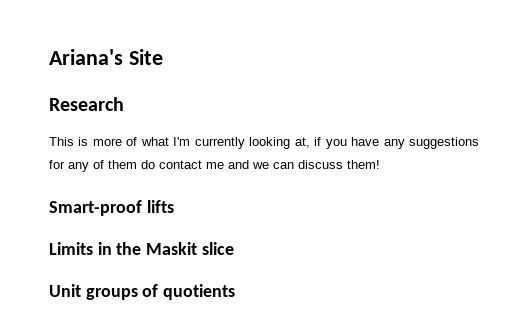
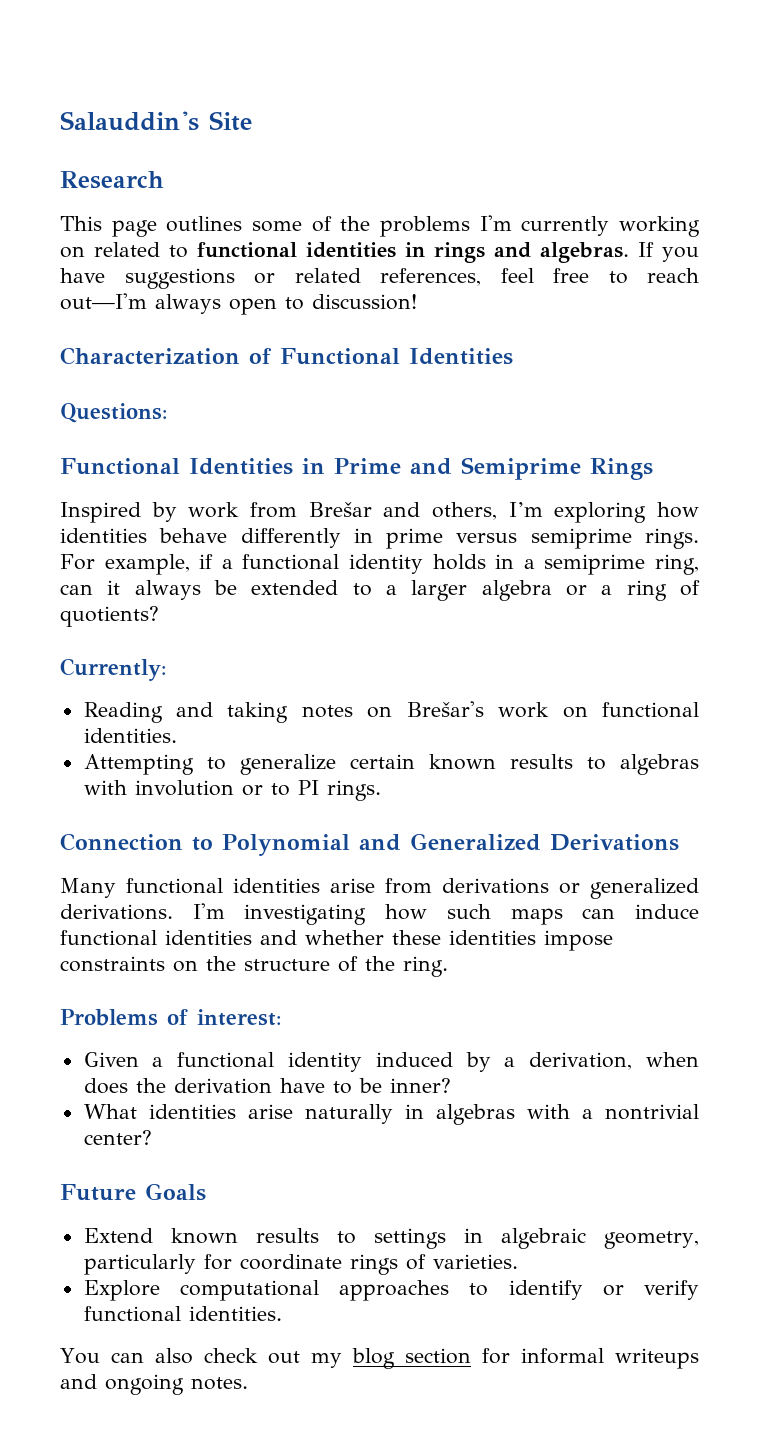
- Ariana's Site
+ Salauddin's Site
- This is more of what I'm currently looking at, if you have any suggestions for any of them do contact me and we can discuss them!
- Smart-proof lifts
- Limits in the Maskit slice
- Unit groups of quotients
+ This page outlines some of the problems I'm currently working on related to functional identities in rings and algebras. If you have suggestions or related references, feel free to reach out—I'm always open to discussion!
+ Characterization of Functional Identities
+ Questions:
+ Functional Identities in Prime and Semiprime Rings
+ Inspired by work from Brešar and others, I’m exploring how identities behave differently in prime versus semiprime rings. For example, if a functional identity holds in a semiprime ring, can it always be extended to a larger algebra or a ring of quotients?
+ Currently:
+ Reading and taking notes on Brešar's work on functional identities.
+ Attempting to generalize certain known results to algebras with involution or to PI rings.
+ Connection to Polynomial and Generalized Derivations
+ Many functional identities arise from derivations or generalized derivations. I'm investigating how such maps can induce functional identities and whether these identities impose constraints on the structure of the ring.
+ Problems of interest:
+ Given a functional identity induced by a derivation, when does the derivation have to be inner?
+ What identities arise naturally in algebras with a nontrivial center?
+ Future Goals
+ Extend known results to settings in algebraic geometry, particularly for coordinate rings of varieties.
+ Explore computational approaches to identify or verify functional identities.
+ You can also check out my blog section for informal writeups and ongoing notes.

